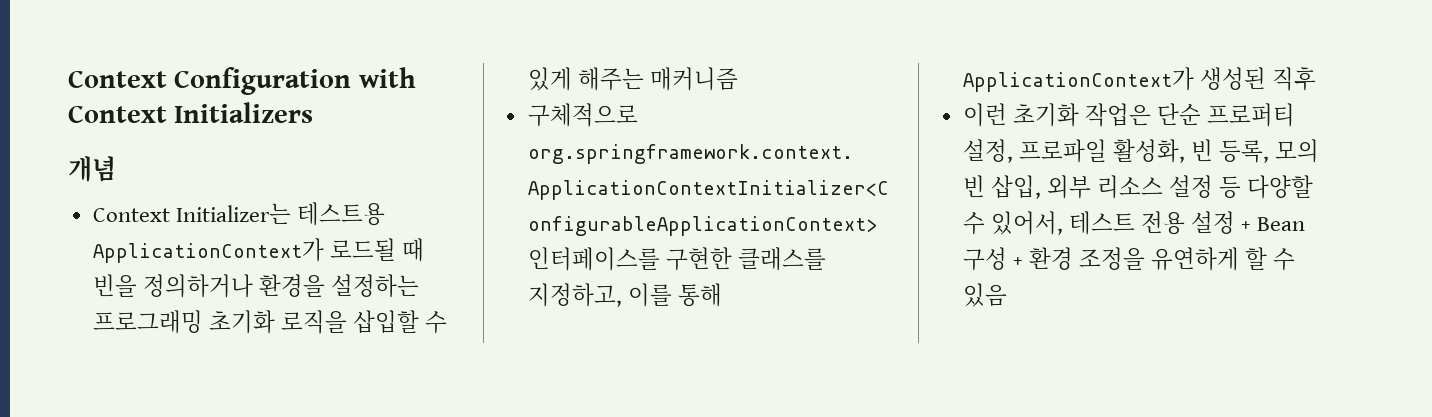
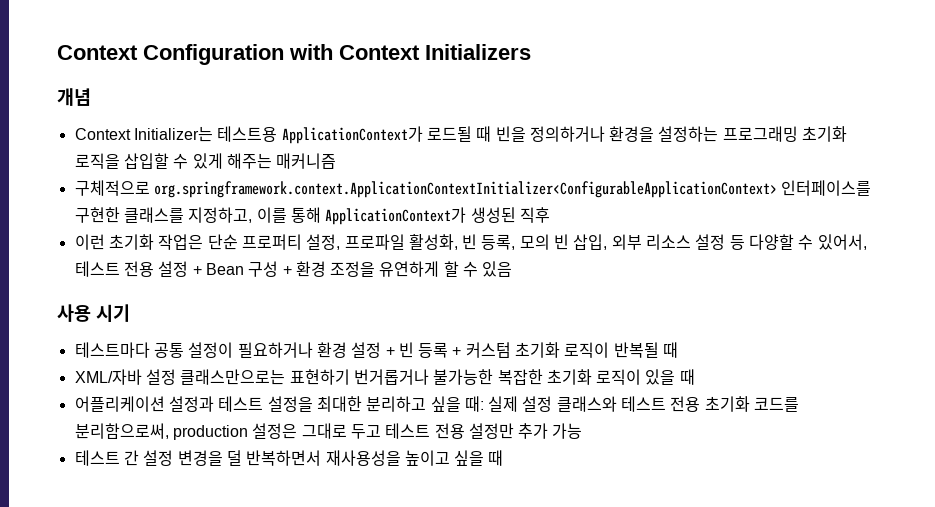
+ 사용 시기
+ 테스트마다 공통 설정이 필요하거나 환경 설정 + 빈 등록 + 커스텀 초기화 로직이 반복될 때
+ XML/자바 설정 클래스만으로는 표현하기 번거롭거나 불가능한 복잡한 초기화 로직이 있을 때
+ 어플리케이션 설정과 테스트 설정을 최대한 분리하고 싶을 때: 실제 설정 클래스와 테스트 전용 초기화 코드를 분리함으로써, production 설정은 그대로 두고 테스트 전용 설정만 추가 가능
+ 테스트 간 설정 변경을 덜 반복하면서 재사용성을 높이고 싶을 때

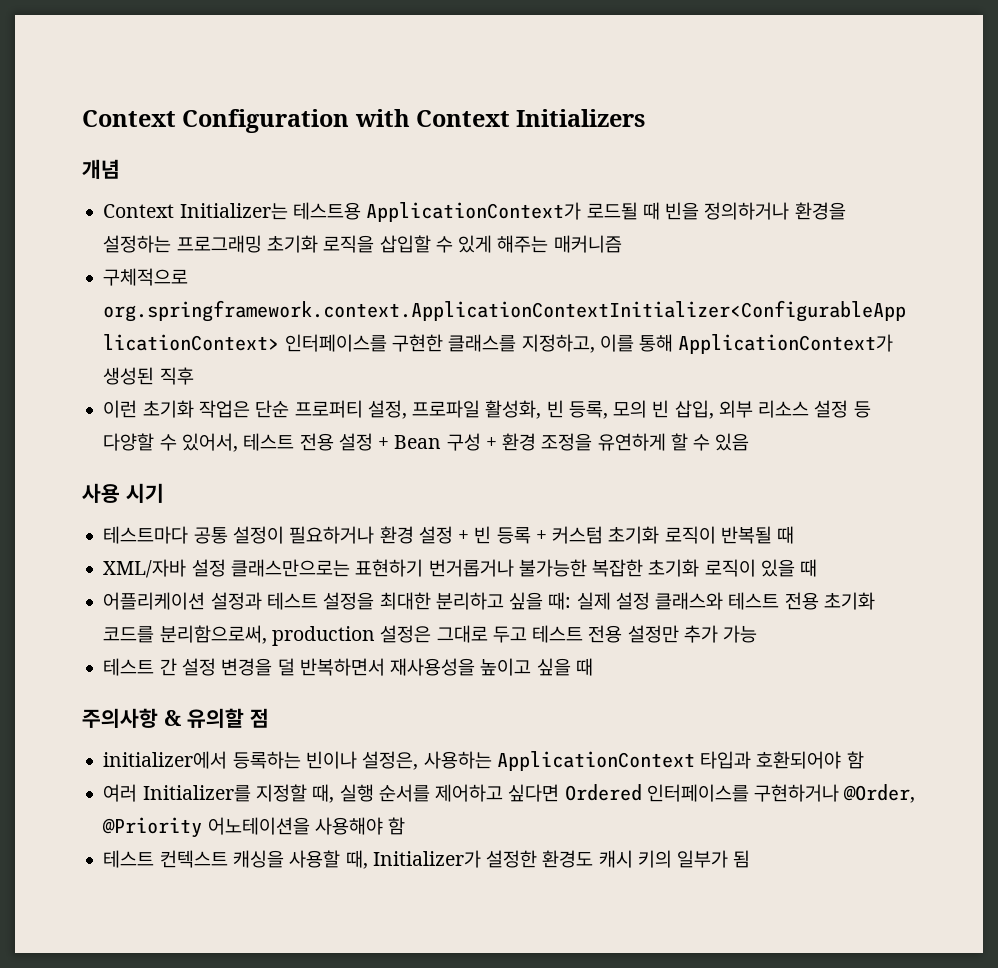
+ 주의사항 & 유의할 점
+ initializer에서 등록하는 빈이나 설정은, 사용하는 ApplicationContext 타입과 호환되어야 함
+ 여러 Initializer를 지정할 때, 실행 순서를 제어하고 싶다면 Ordered 인터페이스를 구현하거나 @Order, @Priority 어노테이션을 사용해야 함
+ 테스트 컨텍스트 캐싱을 사용할 때, Initializer가 설정한 환경도 캐시 키의 일부가 됨

